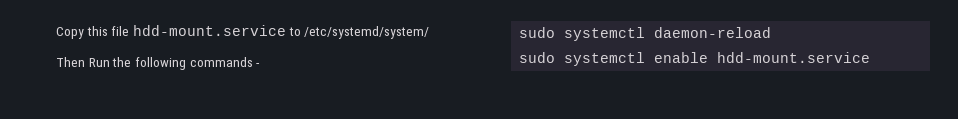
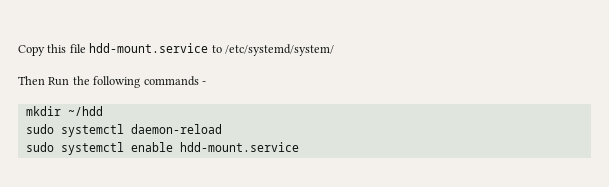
+ mkdir ~/hdd

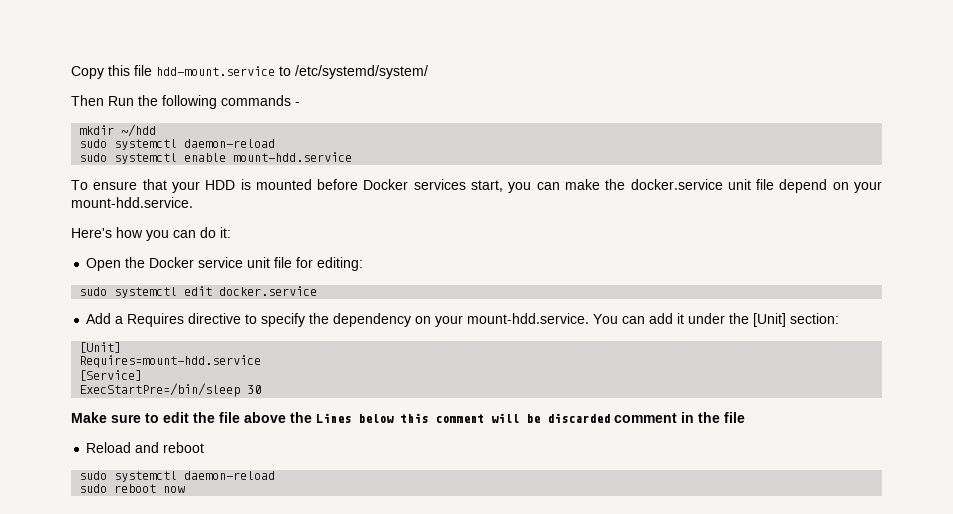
- sudo systemctl enable hdd-mount.service
+ sudo systemctl enable mount-hdd.service
+ To ensure that your HDD is mounted before Docker services start, you can make the docker.service unit file depend on your mount-hdd.service.
+ Here's how you can do it:
+ Open the Docker service unit file for editing:
+ sudo systemctl edit docker.service
+ Add a Requires directive to specify the dependency on your mount-hdd.service. You can add it under the [Unit] section:
+ [Unit]
+ Requires=mount-hdd.service
+ [Service]
+ ExecStartPre=/bin/sleep 30
+ Make sure to edit the file above the Lines below this comment will be discarded comment in the file
+ Reload and reboot
+ sudo systemctl daemon-reload
+ sudo reboot now

